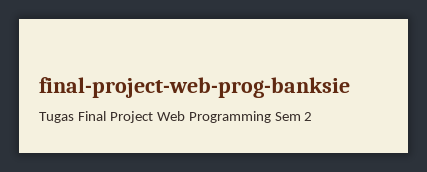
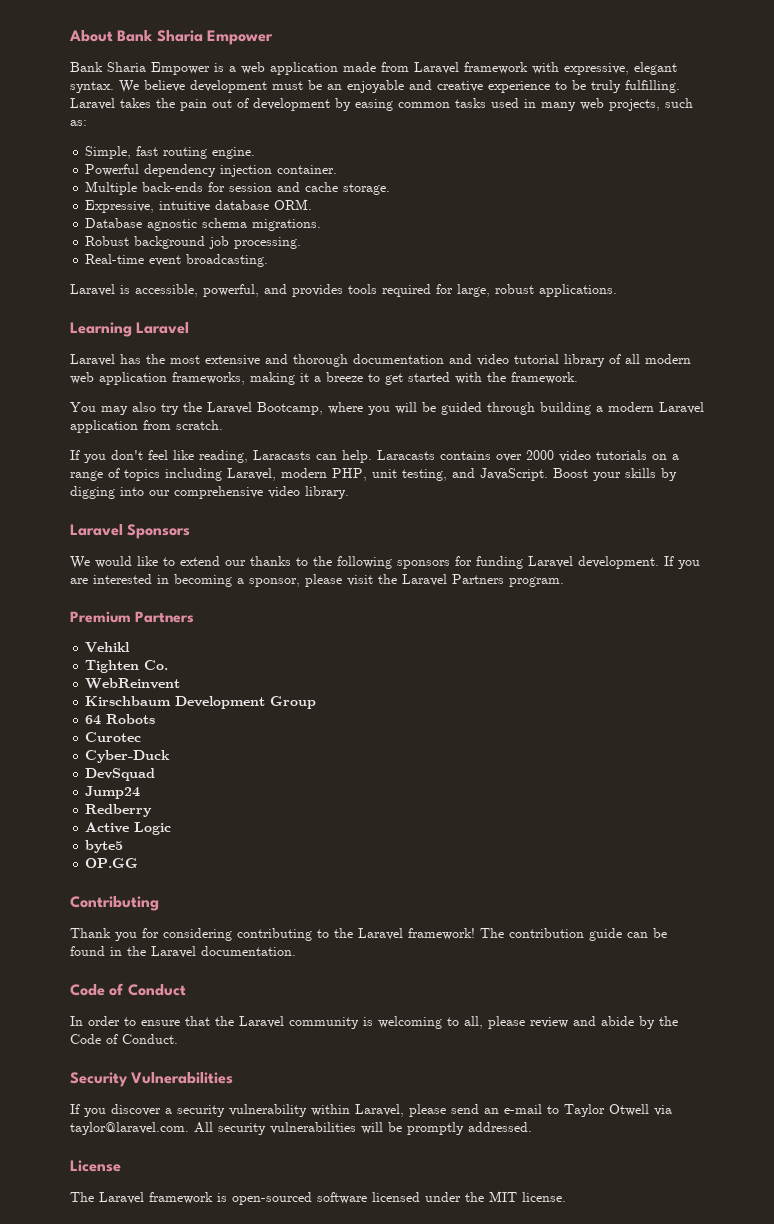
- final-project-web-prog-banksie
- Tugas Final Project Web Programming Sem 2
+ About Bank Sharia Empower
+ Bank Sharia Empower is a web application made from Laravel framework with expressive, elegant syntax. We believe development must be an enjoyable and creative experience to be truly fulfilling. Laravel takes the pain out of development by easing common tasks used in many web projects, such as:
+ Simple, fast routing engine.
+ Powerful dependency injection container.
+ Multiple back-ends for session and cache storage.
+ Expressive, intuitive database ORM.
+ Database agnostic schema migrations.
+ Robust background job processing.
+ Real-time event broadcasting.
+ Laravel is accessible, powerful, and provides tools required for large, robust applications.
+ Learning Laravel
+ Laravel has the most extensive and thorough documentation and video tutorial library of all modern web application frameworks, making it a breeze to get started with the framework.
+ You may also try the Laravel Bootcamp, where you will be guided through building a modern Laravel application from scratch.
+ If you don't feel like reading, Laracasts can help. Laracasts contains over 2000 video tutorials on a range of topics including Laravel, modern PHP, unit testing, and JavaScript. Boost your skills by digging into our comprehensive video library.
+ Laravel Sponsors
+ We would like to extend our thanks to the following sponsors for funding Laravel development. If you are interested in becoming a sponsor, please visit the Laravel Partners program.
+ Premium Partners
+ Vehikl
+ Tighten Co.
+ WebReinvent
+ Kirschbaum Development Group
+ 64 Robots
+ Curotec
+ Cyber-Duck
+ DevSquad
+ Jump24
+ Redberry
+ Active Logic
+ byte5
+ OP.GG
+ Contributing
+ Thank you for considering contributing to the Laravel framework! The contribution guide can be found in the Laravel documentation.
+ Code of Conduct
+ In order to ensure that the Laravel community is welcoming to all, please review and abide by the Code of Conduct.
+ Security Vulnerabilities
+ If you discover a security vulnerability within Laravel, please send an e-mail to Taylor Otwell via taylor@laravel.com. All security vulnerabilities will be promptly addressed.
+ License
+ The Laravel framework is open-sourced software licensed under the MIT license.

